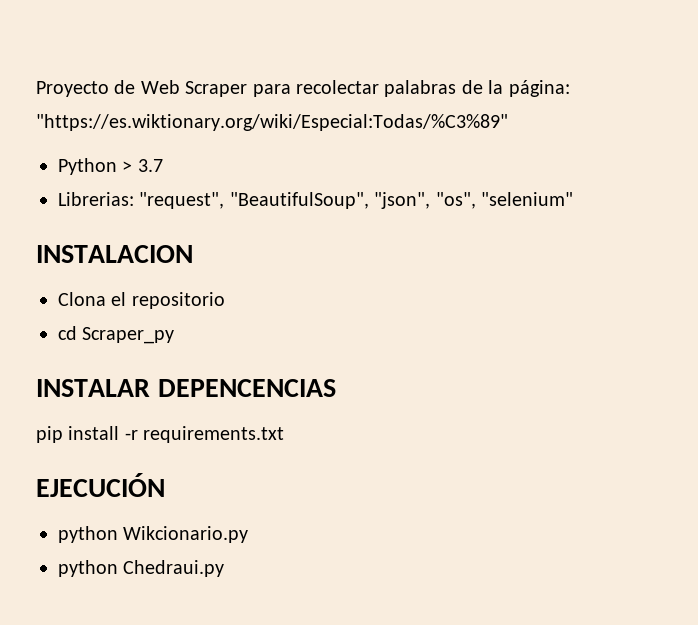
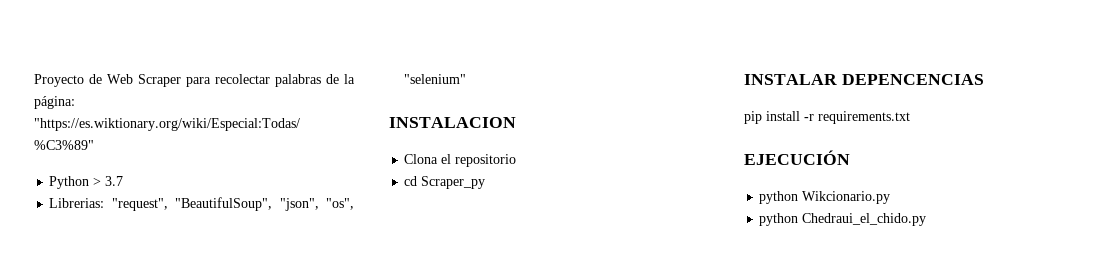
- python Chedraui.py
+ python Chedraui_el_chido.py

